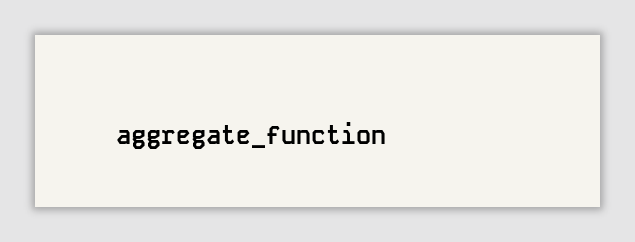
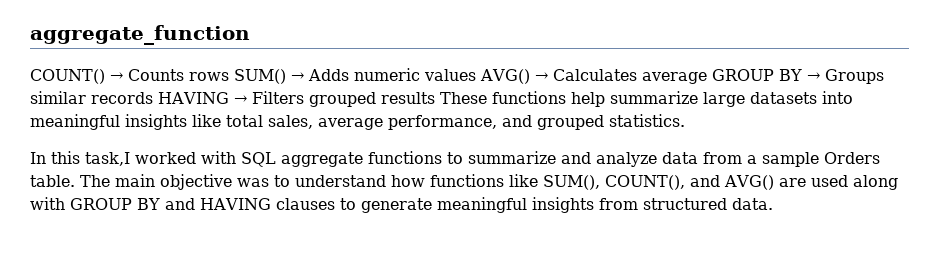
+ COUNT() → Counts rows SUM() → Adds numeric values AVG() → Calculates average GROUP BY → Groups similar records HAVING → Filters grouped results These functions help summarize large datasets into meaningful insights like total sales, average performance, and grouped statistics.
+ In this task,I worked with SQL aggregate functions to summarize and analyze data from a sample Orders table. The main objective was to understand how functions like SUM(), COUNT(), and AVG() are used along with GROUP BY and HAVING clauses to generate meaningful insights from structured data.

